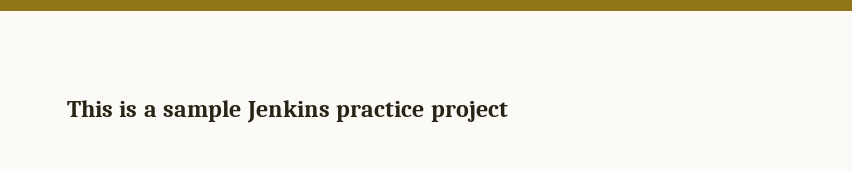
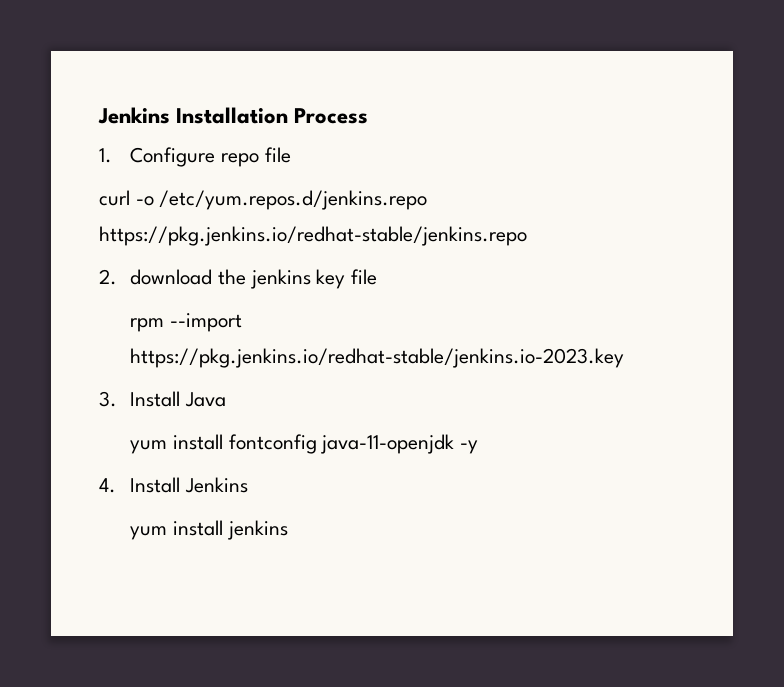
- This is a sample Jenkins practice project
+ Jenkins Installation Process
+ 1. Configure repo file
+ curl -o /etc/yum.repos.d/jenkins.repo https://pkg.jenkins.io/redhat-stable/jenkins.repo
+ 2. download the jenkins key file
+ rpm --import https://pkg.jenkins.io/redhat-stable/jenkins.io-2023.key
+ 3. Install Java
+ yum install fontconfig java-11-openjdk -y
+ 4. Install Jenkins
+ yum install jenkins

